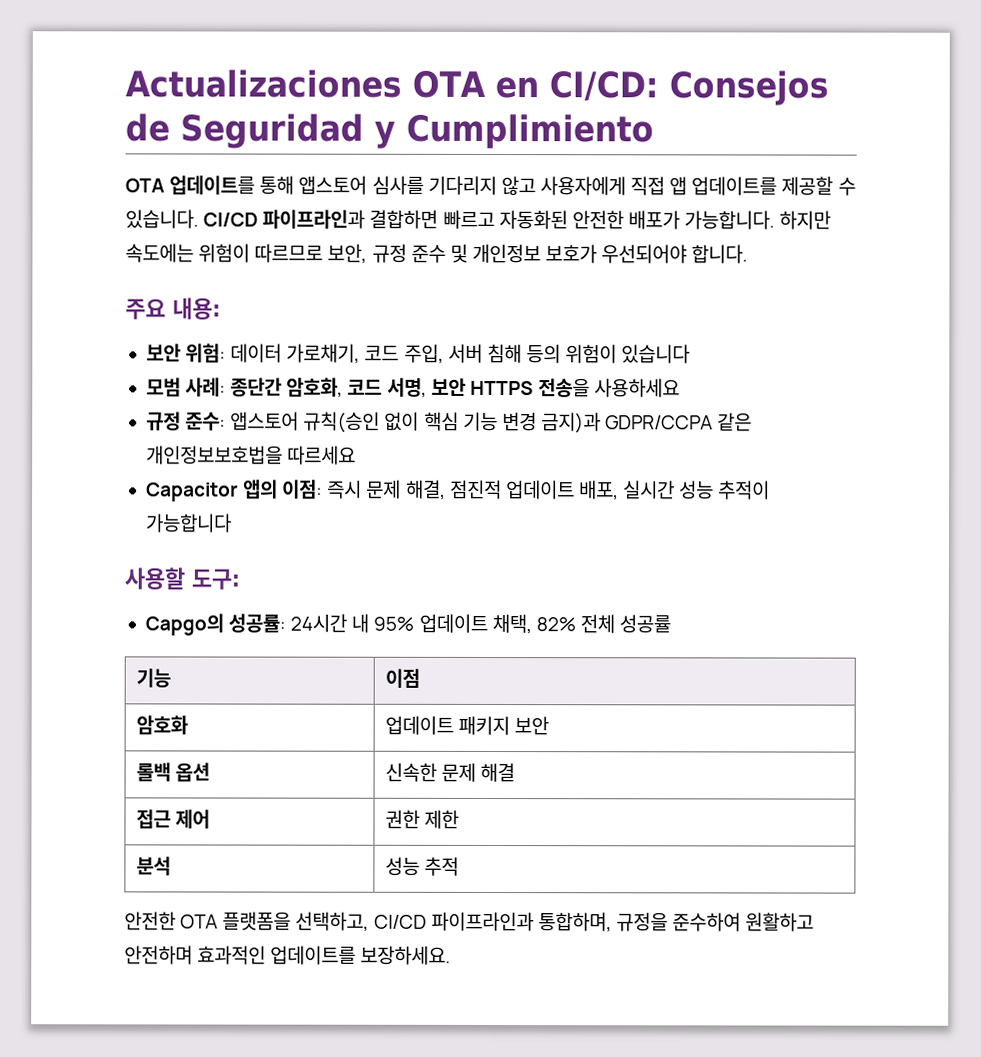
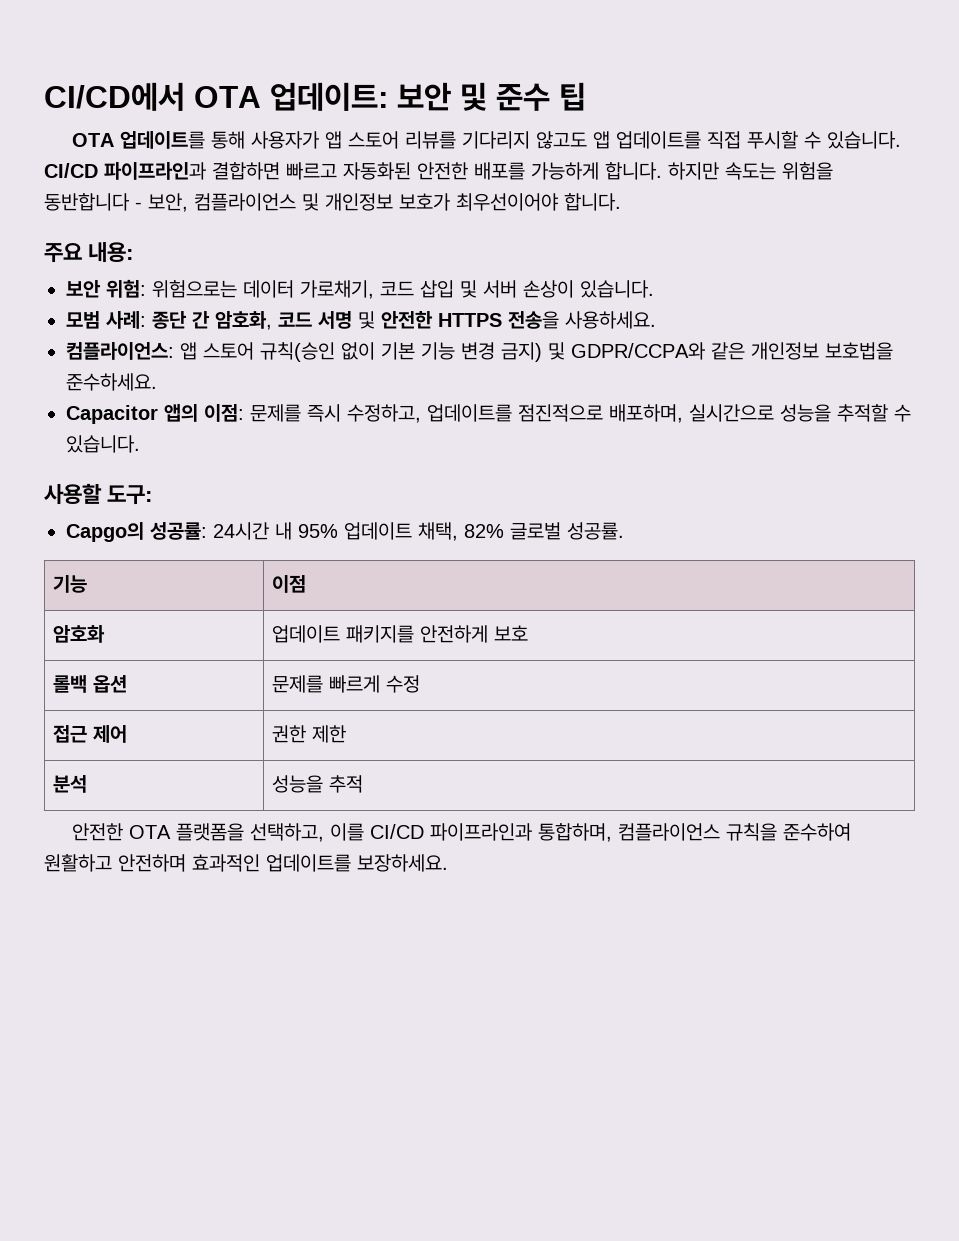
- Actualizaciones OTA en CI/CD: Consejos de Seguridad y Cumplimiento
- OTA 업데이트를 통해 앱스토어 심사를 기다리지 않고 사용자에게 직접 앱 업데이트를 제공할 수 있습니다.
+ CI/CD에서 OTA 업데이트: 보안 및 준수 팁
+ OTA 업데이트를 통해 사용자가 앱 스토어 리뷰를 기다리지 않고도 앱 업데이트를 직접 푸시할 수 있습니다.
- CI/CD 파이프라인과 결합하면 빠르고 자동화된 안전한 배포가 가능합니다. 하지만 속도에는 위험이 따르므로 보안, 규정 준수 및 개인정보 보호가 우선되어야 합니다.
+ CI/CD 파이프라인과 결합하면 빠르고 자동화된 안전한 배포를 가능하게 합니다. 하지만 속도는 위험을 동반합니다 - 보안, 컴플라이언스 및 개인정보 보호가 최우선이어야 합니다.
- 보안 위험: 데이터 가로채기, 코드 주입, 서버 침해 등의 위험이 있습니다
- 모범 사례: 종단간 암호화, 코드 서명, 보안 HTTPS 전송을 사용하세요
- 규정 준수: 앱스토어 규칙(승인 없이 핵심 기능 변경 금지)과 GDPR/CCPA 같은 개인정보보호법을 따르세요
- Capacitor 앱의 이점: 즉시 문제 해결, 점진적 업데이트 배포, 실시간 성능 추적이 가능합니다
+ 보안 위험: 위험으로는 데이터 가로채기, 코드 삽입 및 서버 손상이 있습니다.
+ 모범 사례: 종단 간 암호화, 코드 서명 및 안전한 HTTPS 전송을 사용하세요.
+ 컴플라이언스: 앱 스토어 규칙(승인 없이 기본 기능 변경 금지) 및 GDPR/CCPA와 같은 개인정보 보호법을 준수하세요.
+ Capacitor 앱의 이점: 문제를 즉시 수정하고, 업데이트를 점진적으로 배포하며, 실시간으로 성능을 추적할 수 있습니다.
- Capgo의 성공률: 24시간 내 95% 업데이트 채택, 82% 전체 성공률
+ Capgo의 성공률: 24시간 내 95% 업데이트 채택, 82% 글로벌 성공률.
- 암호화 | 업데이트 패키지 보안
+ 암호화 | 업데이트 패키지를 안전하게 보호
- 롤백 옵션 | 신속한 문제 해결
+ 롤백 옵션 | 문제를 빠르게 수정
- 분석 | 성능 추적
+ 분석 | 성능을 추적
- 안전한 OTA 플랫폼을 선택하고, CI/CD 파이프라인과 통합하며, 규정을 준수하여 원활하고 안전하며 효과적인 업데이트를 보장하세요.
+ 안전한 OTA 플랫폼을 선택하고, 이를 CI/CD 파이프라인과 통합하며, 컴플라이언스 규칙을 준수하여 원활하고 안전하며 효과적인 업데이트를 보장하세요.

